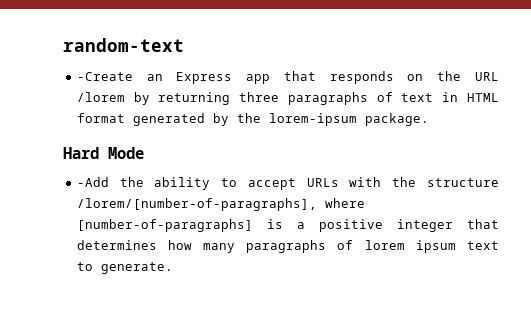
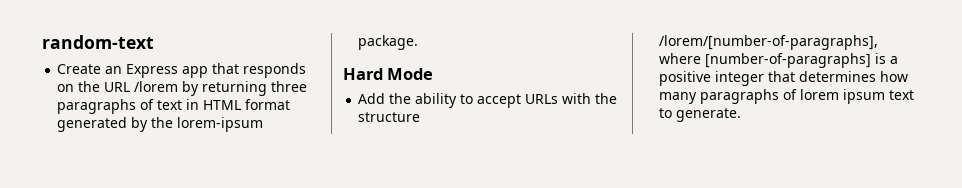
- -Create an Express app that responds on the URL /lorem by returning three paragraphs of text in HTML format generated by the lorem-ipsum package.
+ Create an Express app that responds on the URL /lorem by returning three paragraphs of text in HTML format generated by the lorem-ipsum package.
- -Add the ability to accept URLs with the structure /lorem/[number-of-paragraphs], where [number-of-paragraphs] is a positive integer that determines how many paragraphs of lorem ipsum text to generate.
+ Add the ability to accept URLs with the structure /lorem/[number-of-paragraphs], where [number-of-paragraphs] is a positive integer that determines how many paragraphs of lorem ipsum text to generate.

